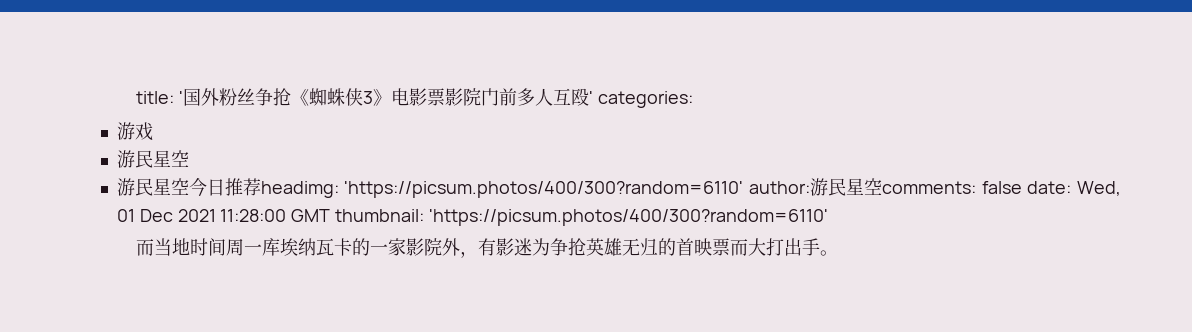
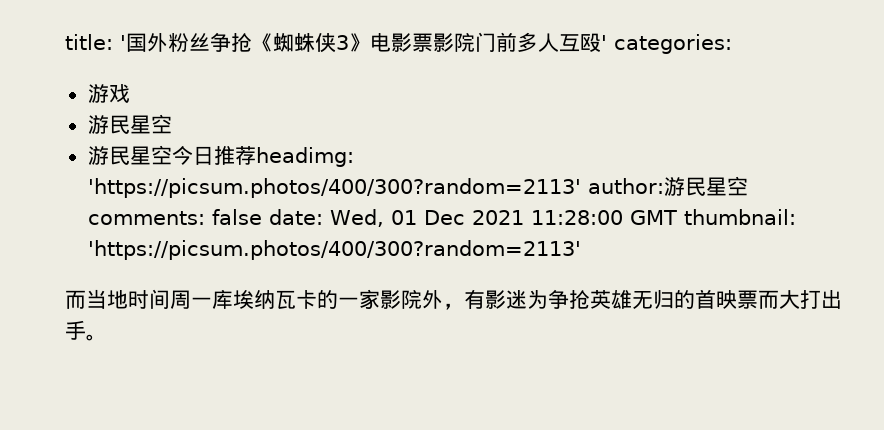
- 游民星空今日推荐headimg: 'https://picsum.photos/400/300?random=6110' author:游民星空comments: false date: Wed, 01 Dec 2021 11:28:00 GMT thumbnail: 'https://picsum.photos/400/300?random=6110'
+ 游民星空今日推荐headimg: 'https://picsum.photos/400/300?random=2113' author:游民星空comments: false date: Wed, 01 Dec 2021 11:28:00 GMT thumbnail: 'https://picsum.photos/400/300?random=2113'

